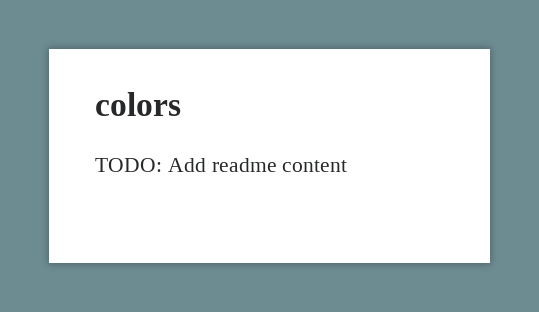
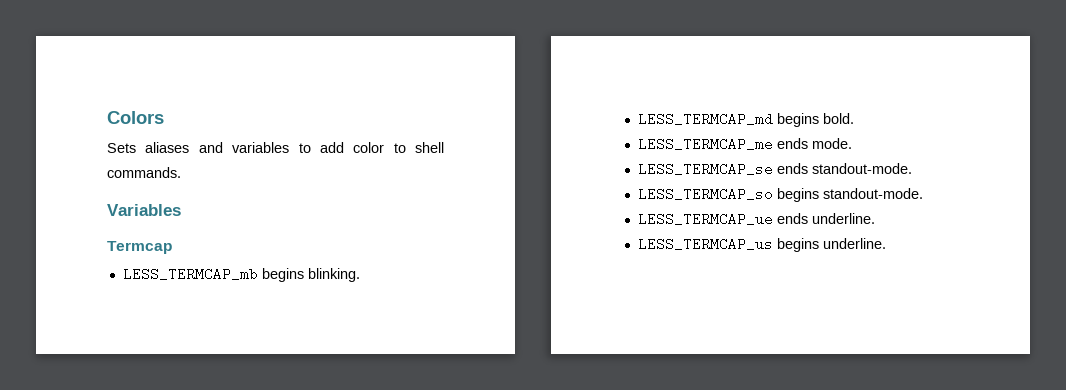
- colors
- TODO: Add readme content
+ Colors
+ Sets aliases and variables to add color to shell commands.
+ Variables
+ Termcap
+ LESS_TERMCAP_mb begins blinking.
+ LESS_TERMCAP_md begins bold.
+ LESS_TERMCAP_me ends mode.
+ LESS_TERMCAP_se ends standout-mode.
+ LESS_TERMCAP_so begins standout-mode.
+ LESS_TERMCAP_ue ends underline.
+ LESS_TERMCAP_us begins underline.

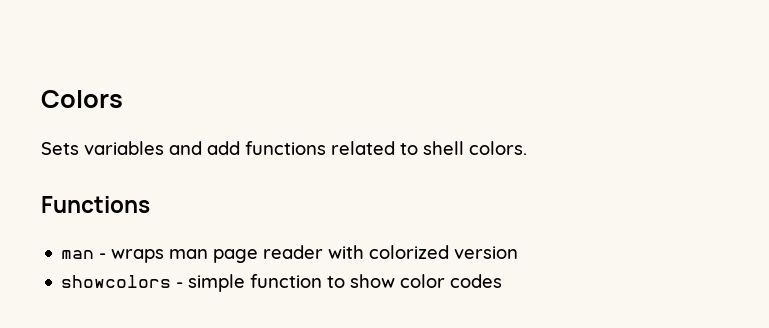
- Sets aliases and variables to add color to shell commands.
- Variables
- Termcap
- LESS_TERMCAP_mb begins blinking.
- LESS_TERMCAP_md begins bold.
- LESS_TERMCAP_me ends mode.
- LESS_TERMCAP_se ends standout-mode.
- LESS_TERMCAP_so begins standout-mode.
- LESS_TERMCAP_ue ends underline.
- LESS_TERMCAP_us begins underline.
+ Sets variables and add functions related to shell colors.
+ Functions
+ man - wraps man page reader with colorized version
+ showcolors - simple function to show color codes

